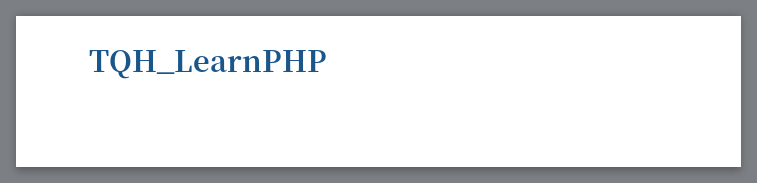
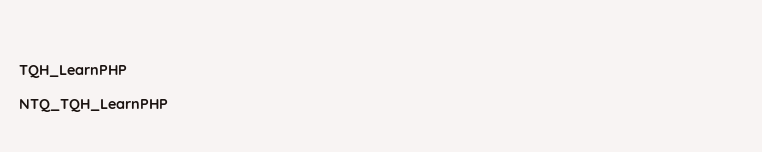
+ NTQ_TQH_LearnPHP

